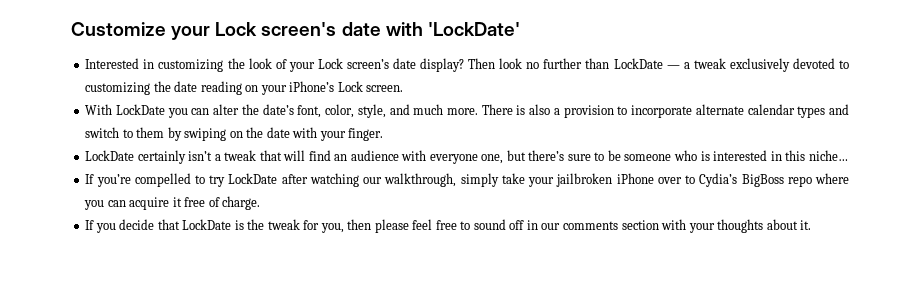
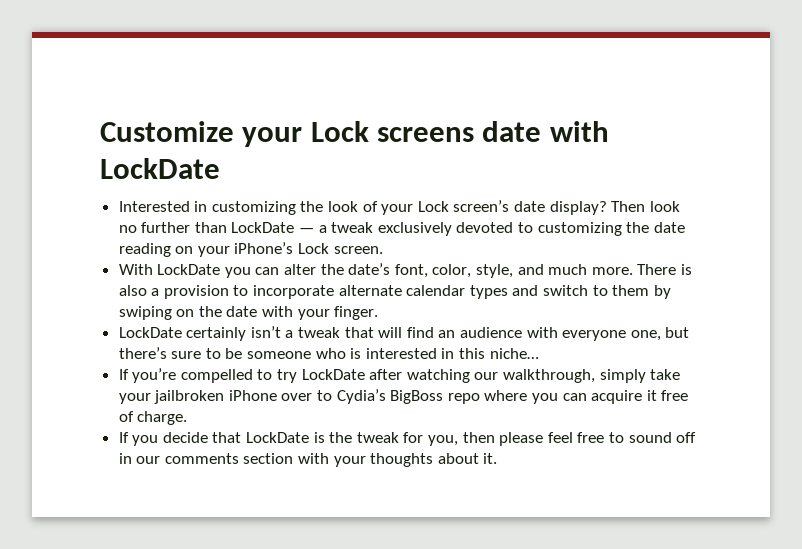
- Customize your Lock screen's date with 'LockDate'
+ Customize your Lock screens date with LockDate

